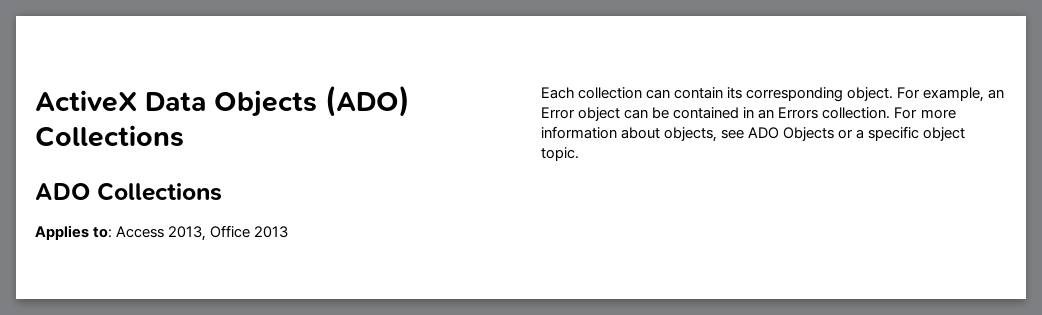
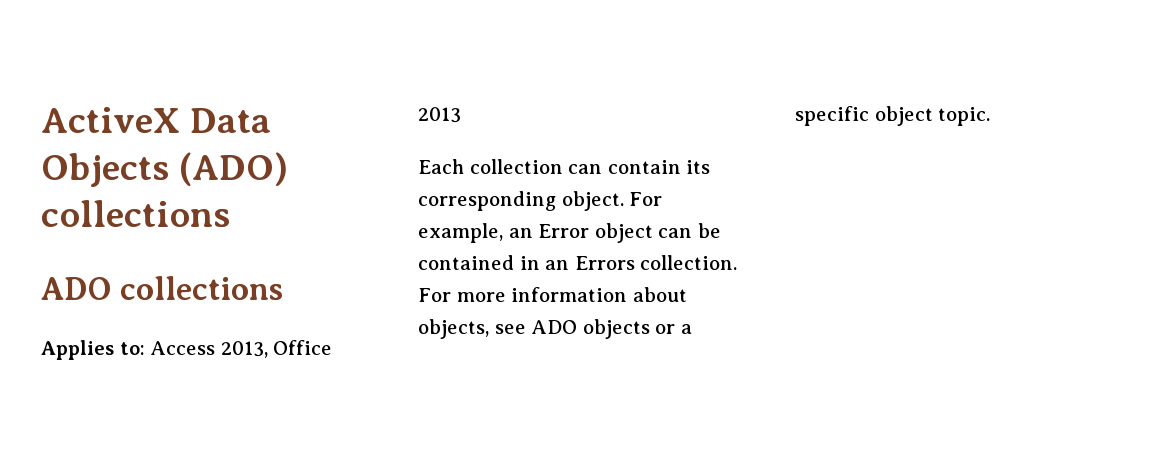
- ActiveX Data Objects (ADO) Collections
- ADO Collections
+ ActiveX Data Objects (ADO) collections
+ ADO collections
- For more information about objects, see ADO Objects or a specific object topic.
+ For more information about objects, see ADO objects or a specific object topic.

